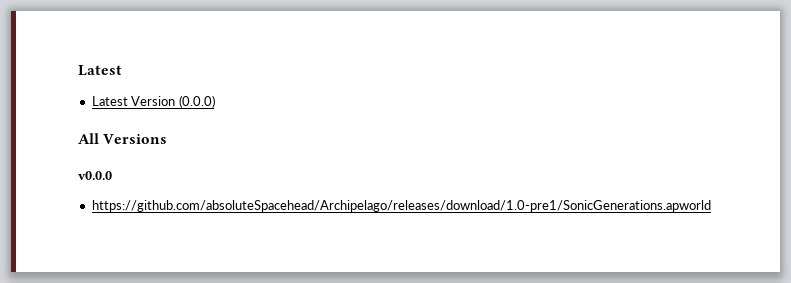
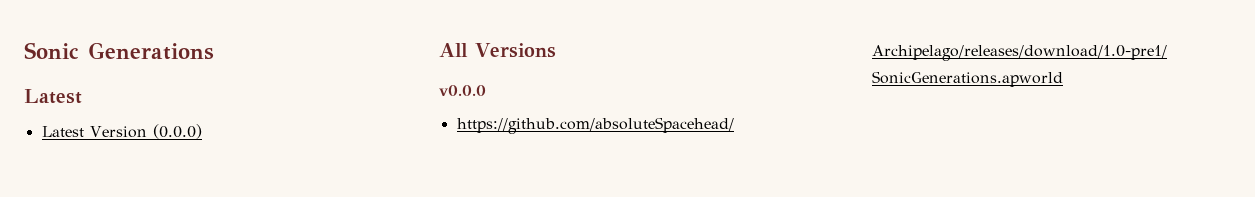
+ Sonic Generations

